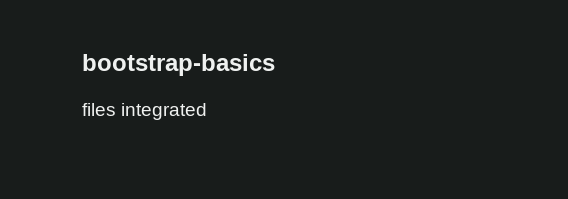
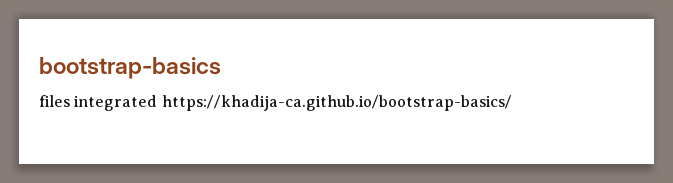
- files integrated
+ files integrated https://khadija-ca.github.io/bootstrap-basics/

